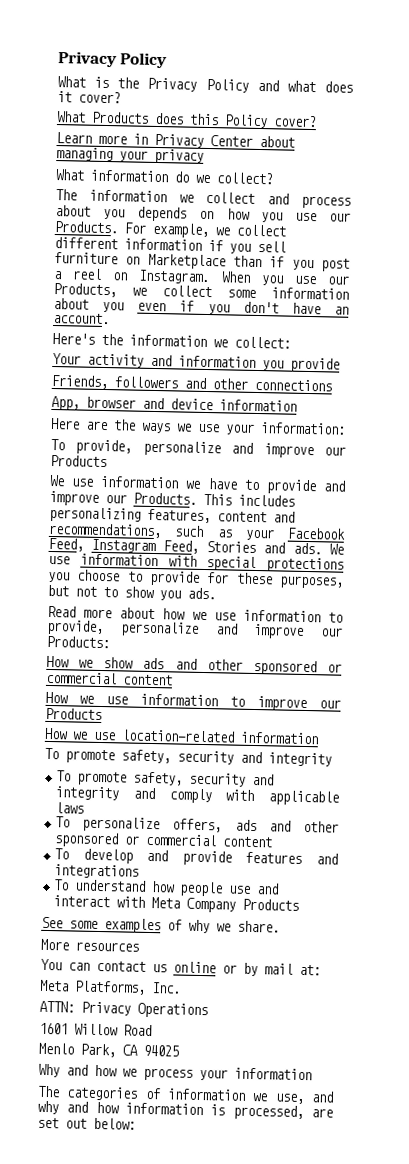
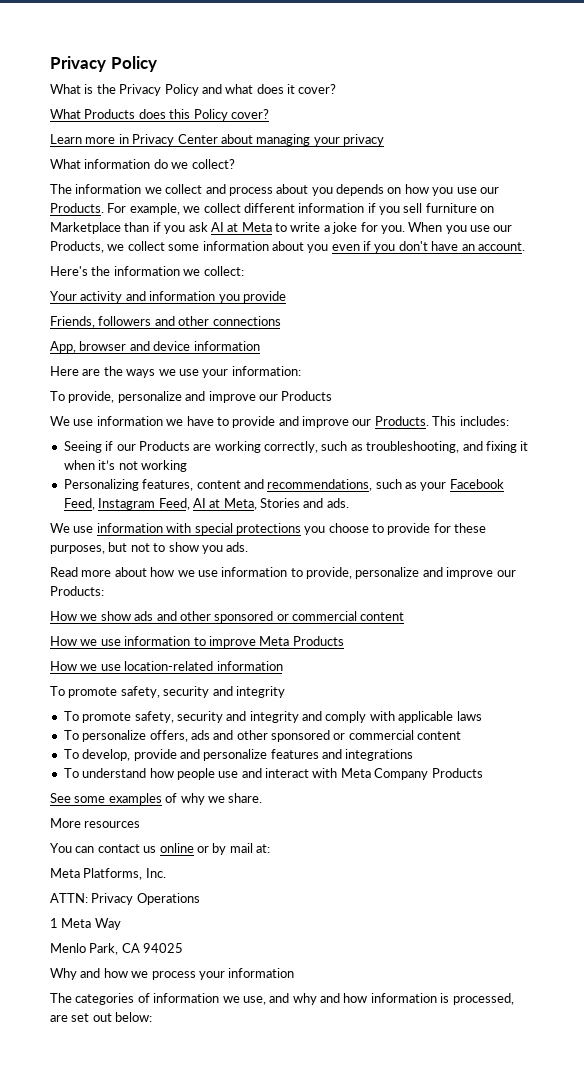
- For example, we collect different information if you sell furniture on Marketplace than if you post a reel on Instagram.
+ For example, we collect different information if you sell furniture on Marketplace than if you ask AI at Meta to write a joke for you.
- This includes personalizing features, content and recommendations, such as your Facebook Feed, Instagram Feed, Stories and ads. We use information with special protections you choose to provide for these purposes, but not to show you ads.
+ This includes:
+ Seeing if our Products are working correctly, such as troubleshooting, and fixing it when it’s not working
+ Personalizing features, content and recommendations, such as your Facebook Feed, Instagram Feed, AI at Meta, Stories and ads.
+ We use information with special protections you choose to provide for these purposes, but not to show you ads.
- How we use information to improve our Products
+ How we use information to improve Meta Products
- To develop and provide features and integrations
+ To develop, provide and personalize features and integrations
- 1601 Willow Road
+ 1 Meta Way

